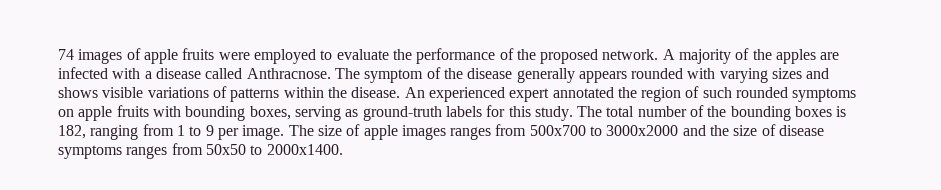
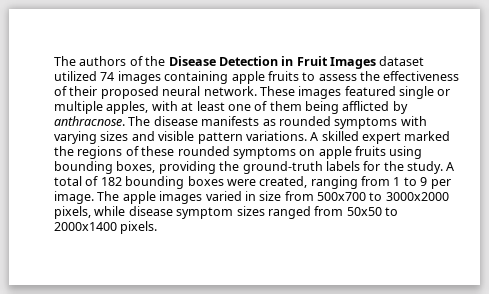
- 74 images of apple fruits were employed to evaluate the performance of the proposed network. A majority of the apples are infected with a disease called Anthracnose. The symptom of the disease generally appears rounded with varying sizes and shows visible variations of patterns within the disease. An experienced expert annotated the region of such rounded symptoms on apple fruits with bounding boxes, serving as ground-truth labels for this study. The total number of the bounding boxes is 182, ranging from 1 to 9 per image.
+ The authors of the Disease Detection in Fruit Images dataset utilized 74 images containing apple fruits to assess the effectiveness of their proposed neural network. These images featured single or multiple apples, with at least one of them being afflicted by anthracnose. The disease manifests as rounded symptoms with varying sizes and visible pattern variations. A skilled expert marked the regions of these rounded symptoms on apple fruits using bounding boxes, providing the ground-truth labels for the study. A total of 182 bounding boxes were created, ranging from 1 to 9 per image.
- The size of apple images ranges from 500x700 to 3000x2000 and the size of disease symptoms ranges from 50x50 to 2000x1400.
+ The apple images varied in size from 500x700 to 3000x2000 pixels, while disease symptom sizes ranged from 50x50 to 2000x1400 pixels.

